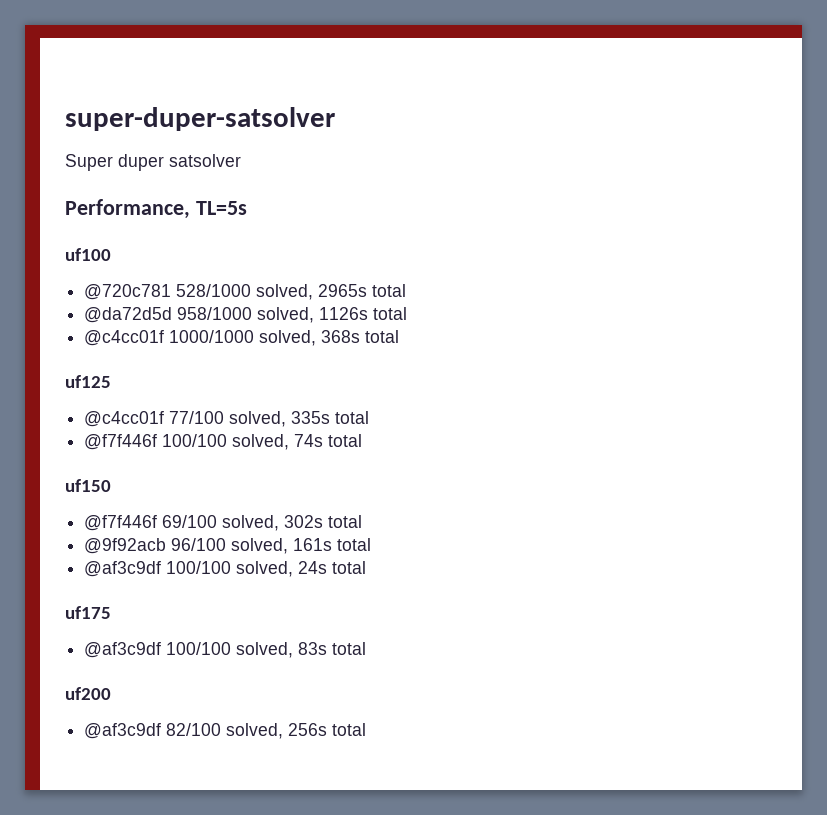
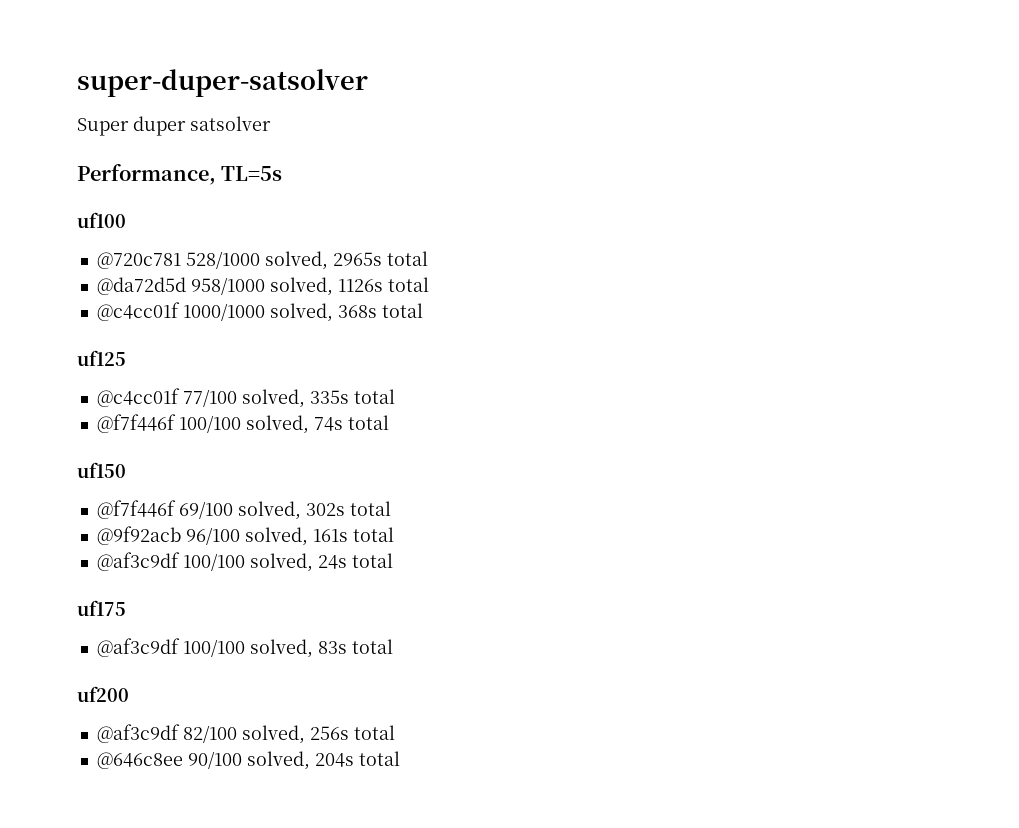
+ @646c8ee 90/100 solved, 204s total

